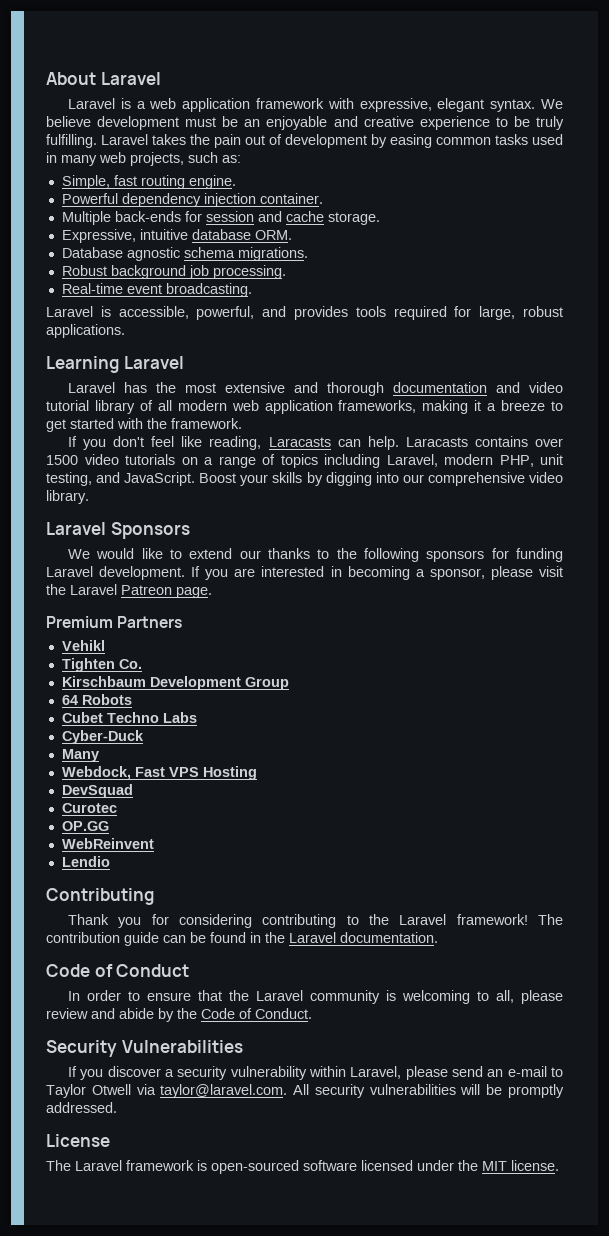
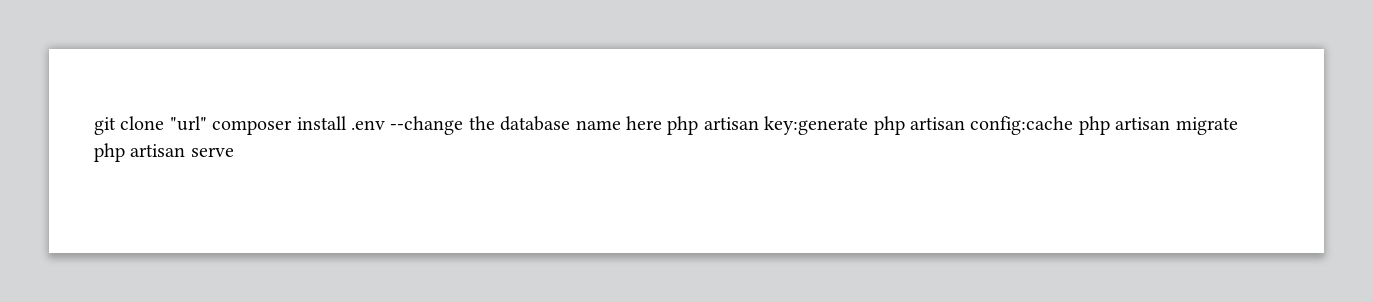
- About Laravel
- Laravel is a web application framework with expressive, elegant syntax. We believe development must be an enjoyable and creative experience to be truly fulfilling. Laravel takes the pain out of development by easing common tasks used in many web projects, such as:
- Simple, fast routing engine.
- Powerful dependency injection container.
- Multiple back-ends for session and cache storage.
- Expressive, intuitive database ORM.
- Database agnostic schema migrations.
- Robust background job processing.
- Real-time event broadcasting.
- Laravel is accessible, powerful, and provides tools required for large, robust applications.
- Learning Laravel
- Laravel has the most extensive and thorough documentation and video tutorial library of all modern web application frameworks, making it a breeze to get started with the framework.
- If you don't feel like reading, Laracasts can help. Laracasts contains over 1500 video tutorials on a range of topics including Laravel, modern PHP, unit testing, and JavaScript. Boost your skills by digging into our comprehensive video library.
- Laravel Sponsors
- We would like to extend our thanks to the following sponsors for funding Laravel development. If you are interested in becoming a sponsor, please visit the Laravel Patreon page.
- Premium Partners
- Vehikl
- Tighten Co.
- Kirschbaum Development Group
- 64 Robots
- Cubet Techno Labs
- Cyber-Duck
- Many
- Webdock, Fast VPS Hosting
- DevSquad
- Curotec
- OP.GG
- WebReinvent
- Lendio
- Contributing
- Thank you for considering contributing to the Laravel framework! The contribution guide can be found in the Laravel documentation.
- Code of Conduct
- In order to ensure that the Laravel community is welcoming to all, please review and abide by the Code of Conduct.
- Security Vulnerabilities
- If you discover a security vulnerability within Laravel, please send an e-mail to Taylor Otwell via taylor@laravel.com. All security vulnerabilities will be promptly addressed.
- License
- The Laravel framework is open-sourced software licensed under the MIT license.
+ git clone "url" composer install .env --change the database name here php artisan key:generate php artisan config:cache php artisan migrate php artisan serve

